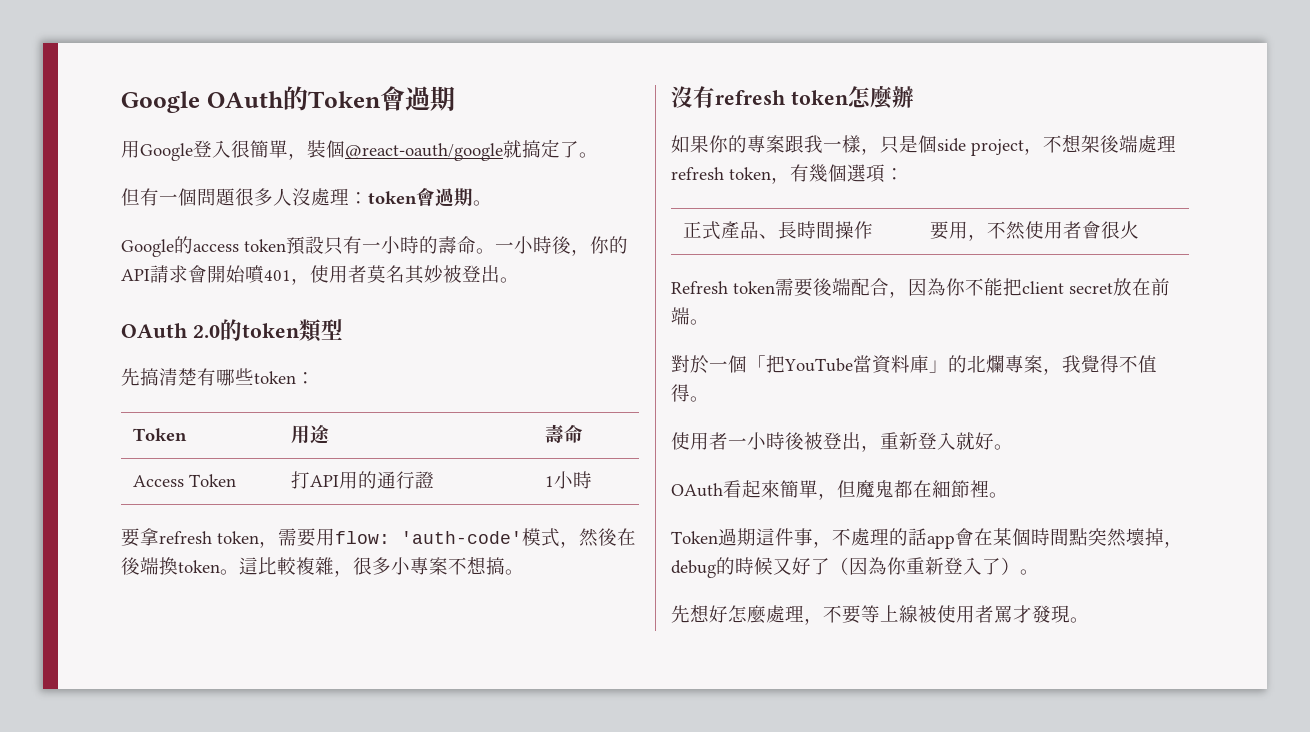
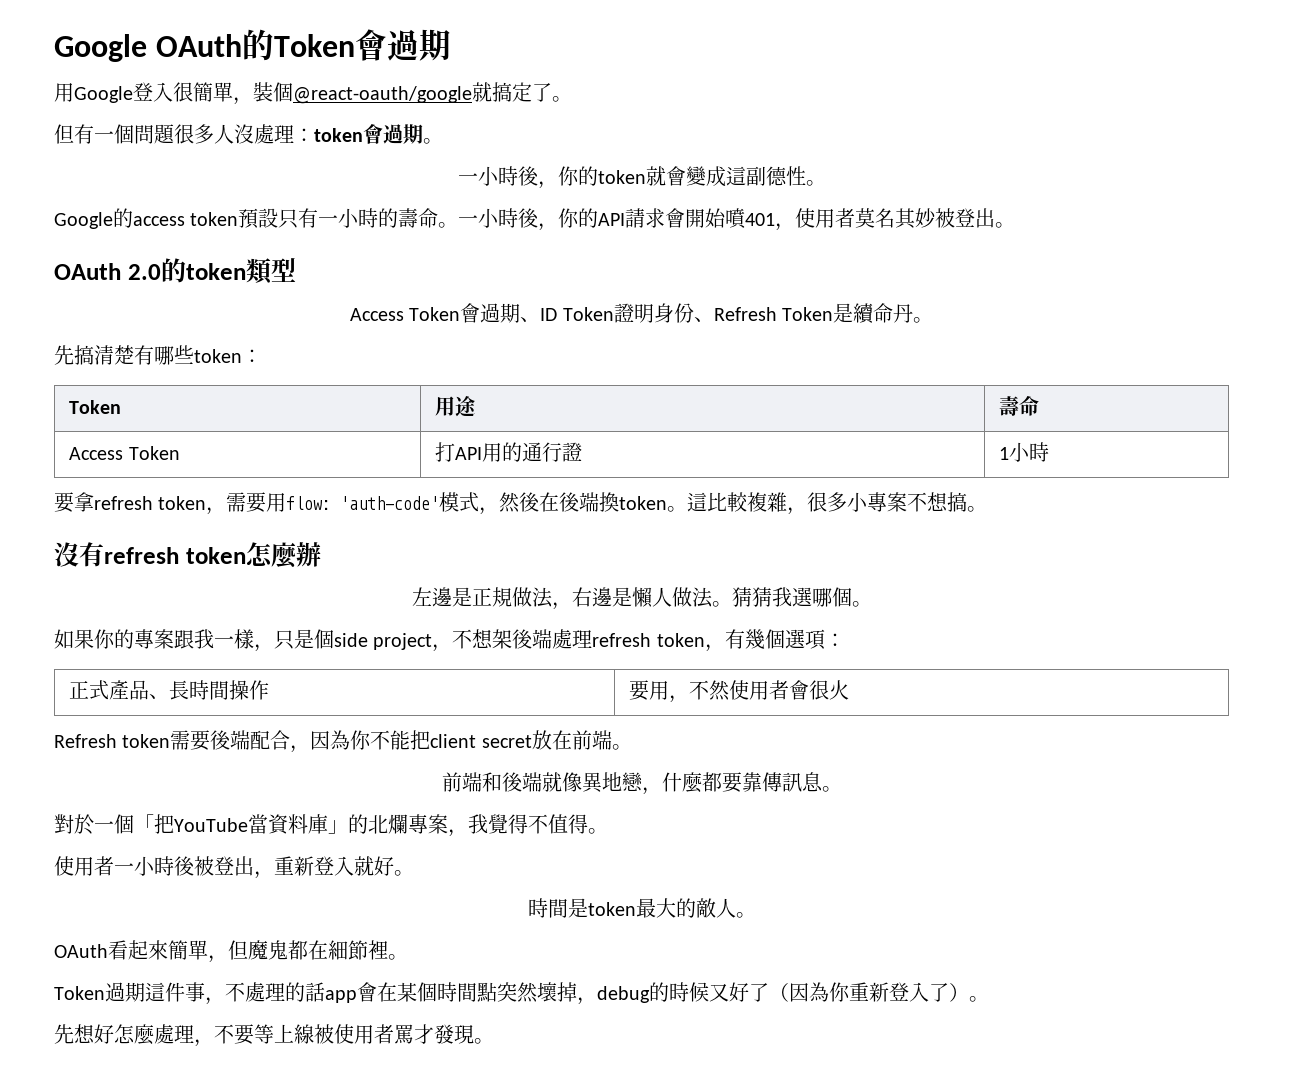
+ 一小時後，你的token就會變成這副德性。
+ Access Token會過期、ID Token證明身份、Refresh Token是續命丹。
+ 左邊是正規做法，右邊是懶人做法。猜猜我選哪個。
+ 前端和後端就像異地戀，什麼都要靠傳訊息。
+ 時間是token最大的敵人。

